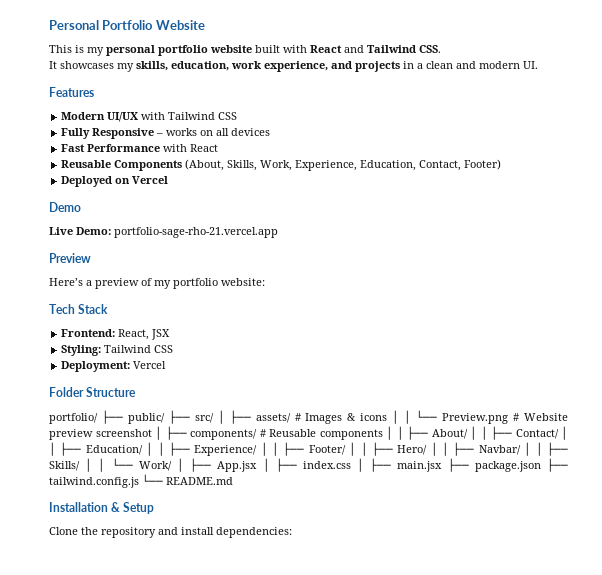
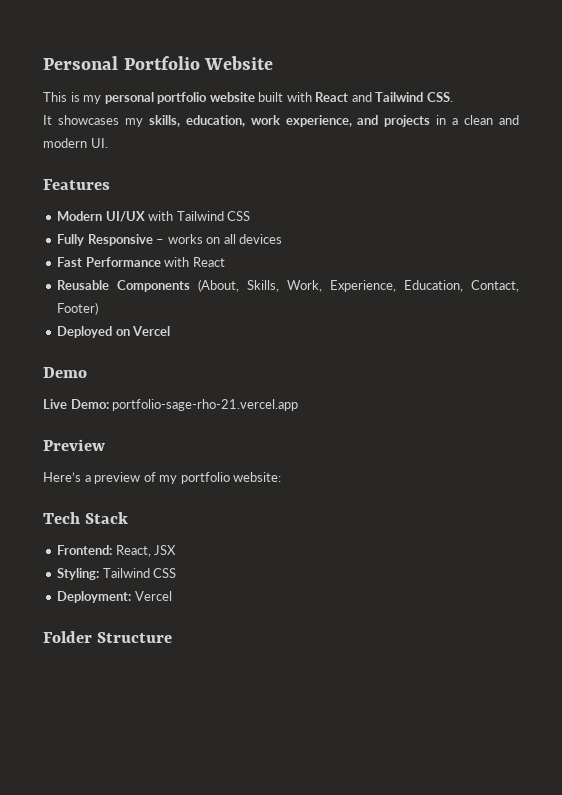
- portfolio/ ├── public/ ├── src/ │ ├── assets/ # Images & icons │ │ └── Preview.png # Website preview screenshot │ ├── components/ # Reusable components │ │ ├── About/ │ │ ├── Contact/ │ │ ├── Education/ │ │ ├── Experience/ │ │ ├── Footer/ │ │ ├── Hero/ │ │ ├── Navbar/ │ │ ├── Skills/ │ │ └── Work/ │ ├── App.jsx │ ├── index.css │ ├── main.jsx ├── package.json ├── tailwind.config.js └── README.md
- Installation & Setup
- Clone the repository and install dependencies:

